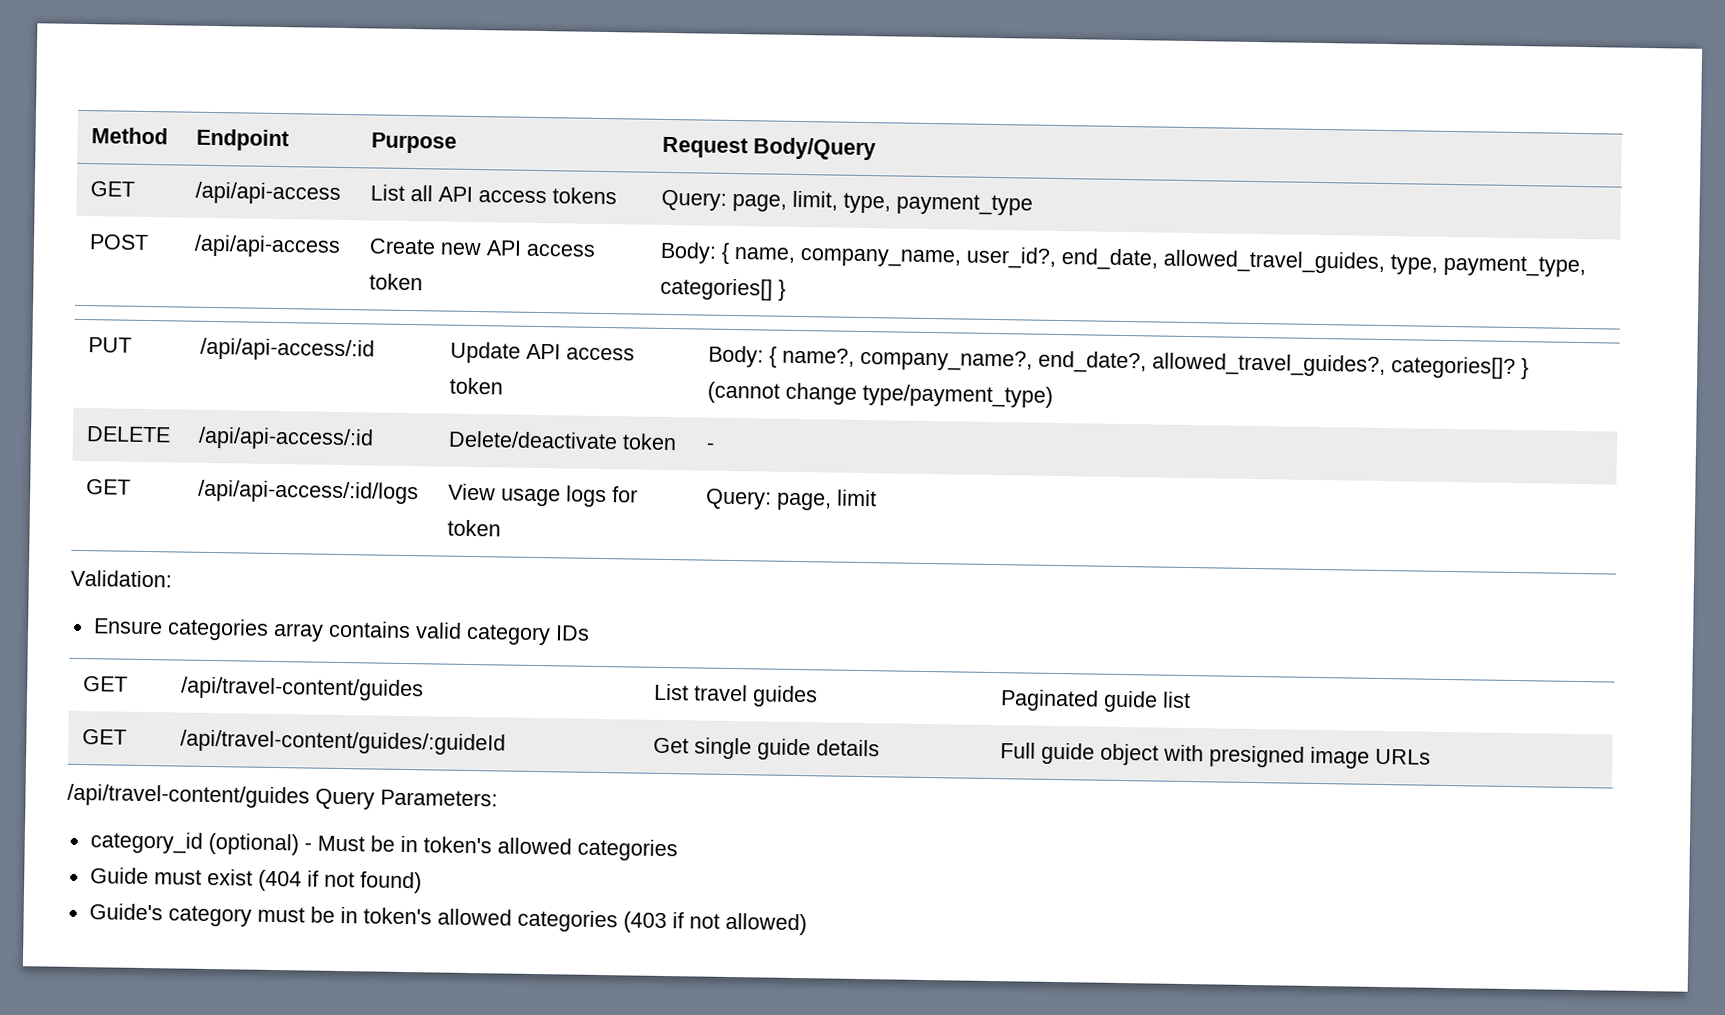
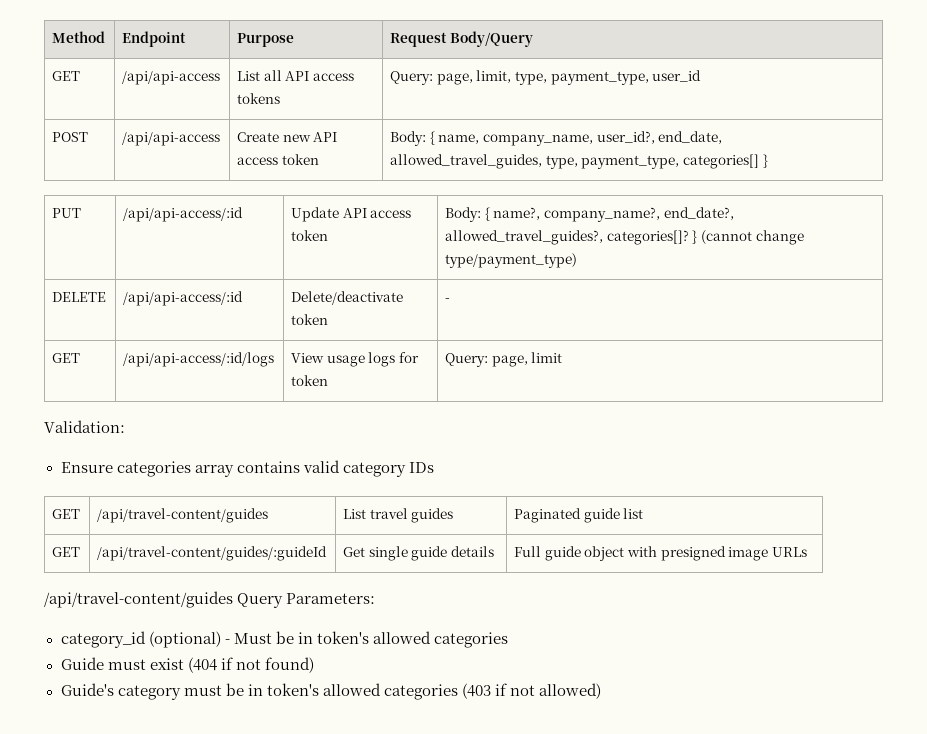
- GET | /api/api-access | List all API access tokens | Query: page, limit, type, payment_type
+ GET | /api/api-access | List all API access tokens | Query: page, limit, type, payment_type, user_id

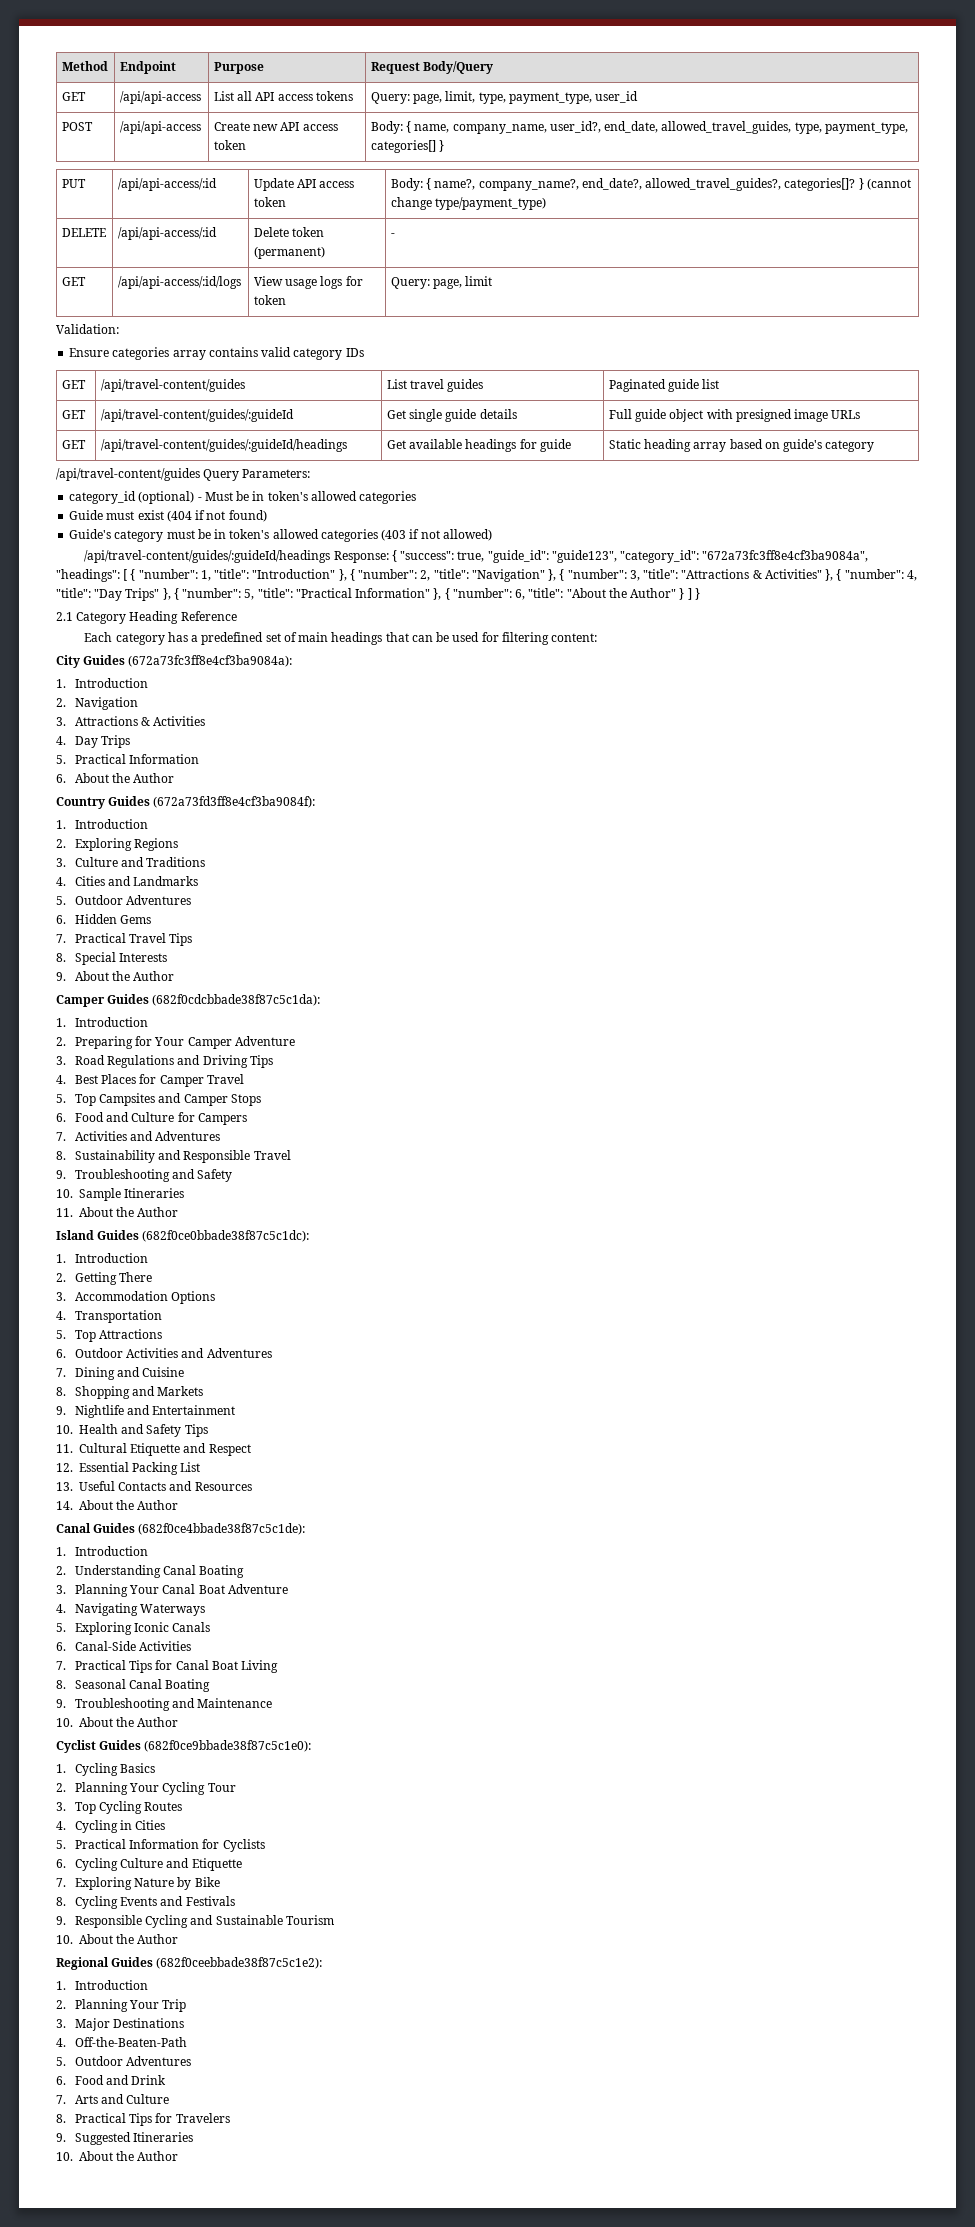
- DELETE | /api/api-access/:id | Delete/deactivate token | -
+ DELETE | /api/api-access/:id | Delete token (permanent) | -
+ GET | /api/travel-content/guides/:guideId/headings | Get available headings for guide | Static heading array based on guide's category
+ /api/travel-content/guides/:guideId/headings Response: { "success": true, "guide_id": "guide123", "category_id": "672a73fc3ff8e4cf3ba9084a", "headings": [ { "number": 1, "title": "Introduction" }, { "number": 2, "title": "Navigation" }, { "number": 3, "title": "Attractions & Activities" }, { "number": 4, "title": "Day Trips" }, { "number": 5, "title": "Practical Information" }, { "number": 6, "title": "About the Author" } ] }
+ 2.1 Category Heading Reference
+ Each category has a predefined set of main headings that can be used for filtering content:
+ City Guides (672a73fc3ff8e4cf3ba9084a):
+ 1. Introduction
+ 2. Navigation
+ 3. Attractions & Activities
+ 4. Day Trips
+ 5. Practical Information
+ 6. About the Author
+ Country Guides (672a73fd3ff8e4cf3ba9084f):
+ 1. Introduction
+ 2. Exploring Regions
+ 3. Culture and Traditions
+ 4. Cities and Landmarks
+ 5. Outdoor Adventures
+ 6. Hidden Gems
+ 7. Practical Travel Tips
+ 8. Special Interests
+ 9. About the Author
+ Camper Guides (682f0cdcbbade38f87c5c1da):
+ 1. Introduction
+ 2. Preparing for Your Camper Adventure
+ 3. Road Regulations and Driving Tips
+ 4. Best Places for Camper Travel
+ 5. Top Campsites and Camper Stops
+ 6. Food and Culture for Campers
+ 7. Activities and Adventures
+ 8. Sustainability and Responsible Travel
+ 9. Troubleshooting and Safety
+ 10. Sample Itineraries
+ 11. About the Author
+ Island Guides (682f0ce0bbade38f87c5c1dc):
+ 1. Introduction
+ 2. Getting There
+ 3. Accommodation Options
+ 4. Transportation
+ 5. Top Attractions
+ 6. Outdoor Activities and Adventures
+ 7. Dining and Cuisine
+ 8. Shopping and Markets
+ 9. Nightlife and Entertainment
+ 10. Health and Safety Tips
+ 11. Cultural Etiquette and Respect
+ 12. Essential Packing List
+ 13. Useful Contacts and Resources
+ 14. About the Author
+ Canal Guides (682f0ce4bbade38f87c5c1de):
+ 1. Introduction
+ 2. Understanding Canal Boating
+ 3. Planning Your Canal Boat Adventure
+ 4. Navigating Waterways
+ 5. Exploring Iconic Canals
+ 6. Canal-Side Activities
+ 7. Practical Tips for Canal Boat Living
+ 8. Seasonal Canal Boating
+ 9. Troubleshooting and Maintenance
+ 10. About the Author
+ Cyclist Guides (682f0ce9bbade38f87c5c1e0):
+ 1. Cycling Basics
+ 2. Planning Your Cycling Tour
+ 3. Top Cycling Routes
+ 4. Cycling in Cities
+ 5. Practical Information for Cyclists
+ 6. Cycling Culture and Etiquette
+ 7. Exploring Nature by Bike
+ 8. Cycling Events and Festivals
+ 9. Responsible Cycling and Sustainable Tourism
+ 10. About the Author
+ Regional Guides (682f0ceebbade38f87c5c1e2):
+ 1. Introduction
+ 2. Planning Your Trip
+ 3. Major Destinations
+ 4. Off-the-Beaten-Path
+ 5. Outdoor Adventures
+ 6. Food and Drink
+ 7. Arts and Culture
+ 8. Practical Tips for Travelers
+ 9. Suggested Itineraries
+ 10. About the Author

